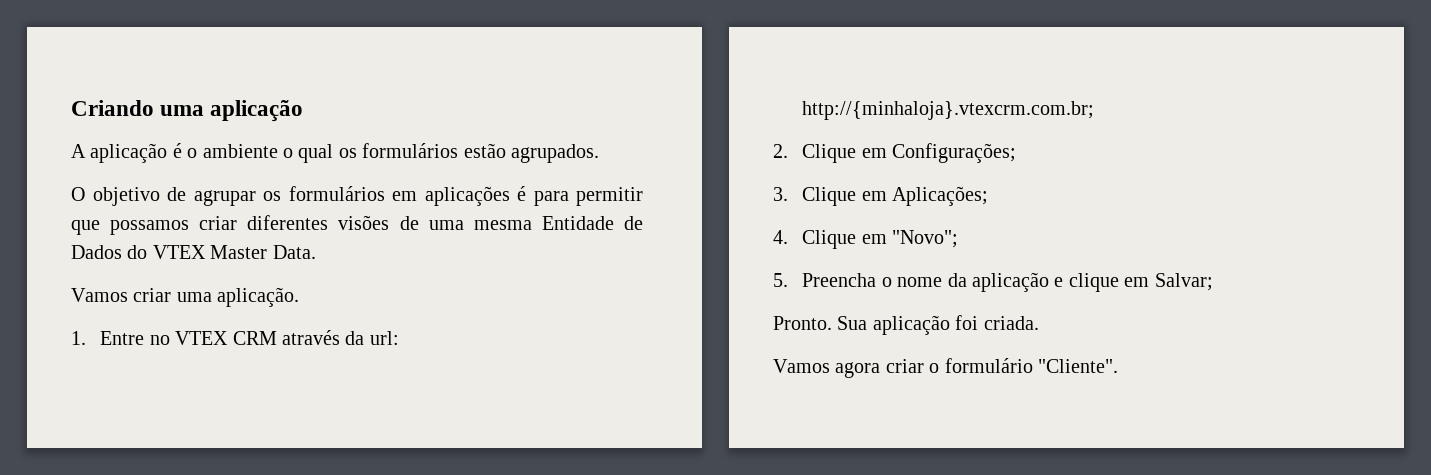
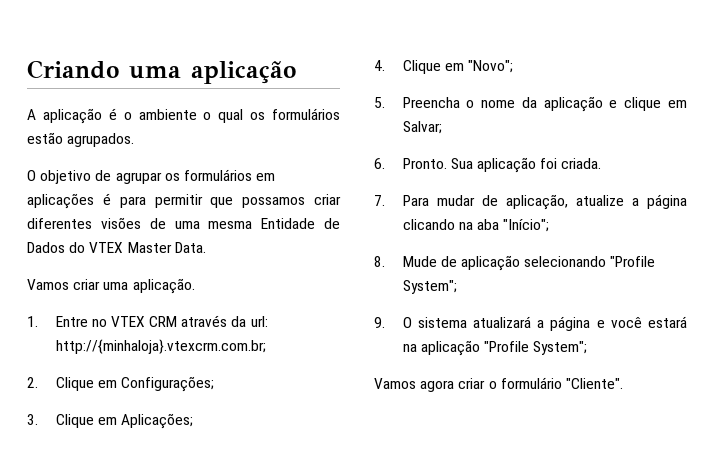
- Pronto.
+ 6. Pronto.
+ 7. Para mudar de aplicação, atualize a página clicando na aba "Início";
+ 8. Mude de aplicação selecionando "Profile System";
+ 9. O sistema atualizará a página e você estará na aplicação "Profile System";

